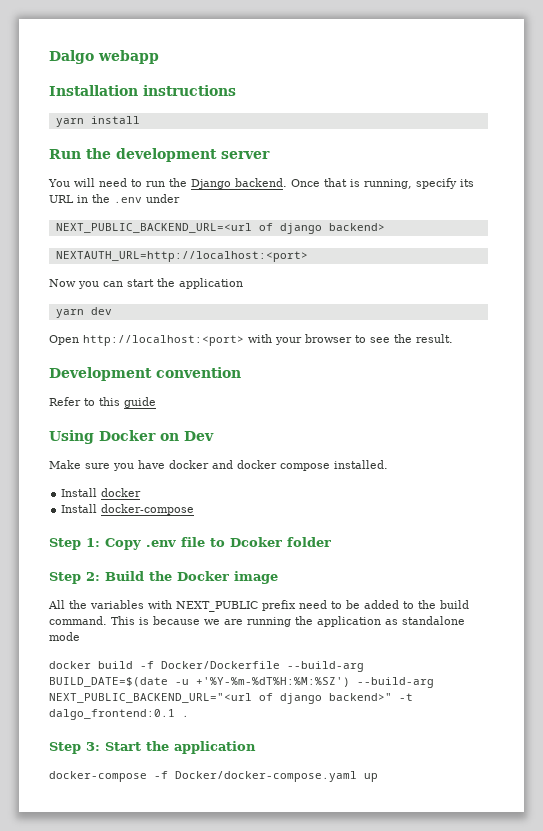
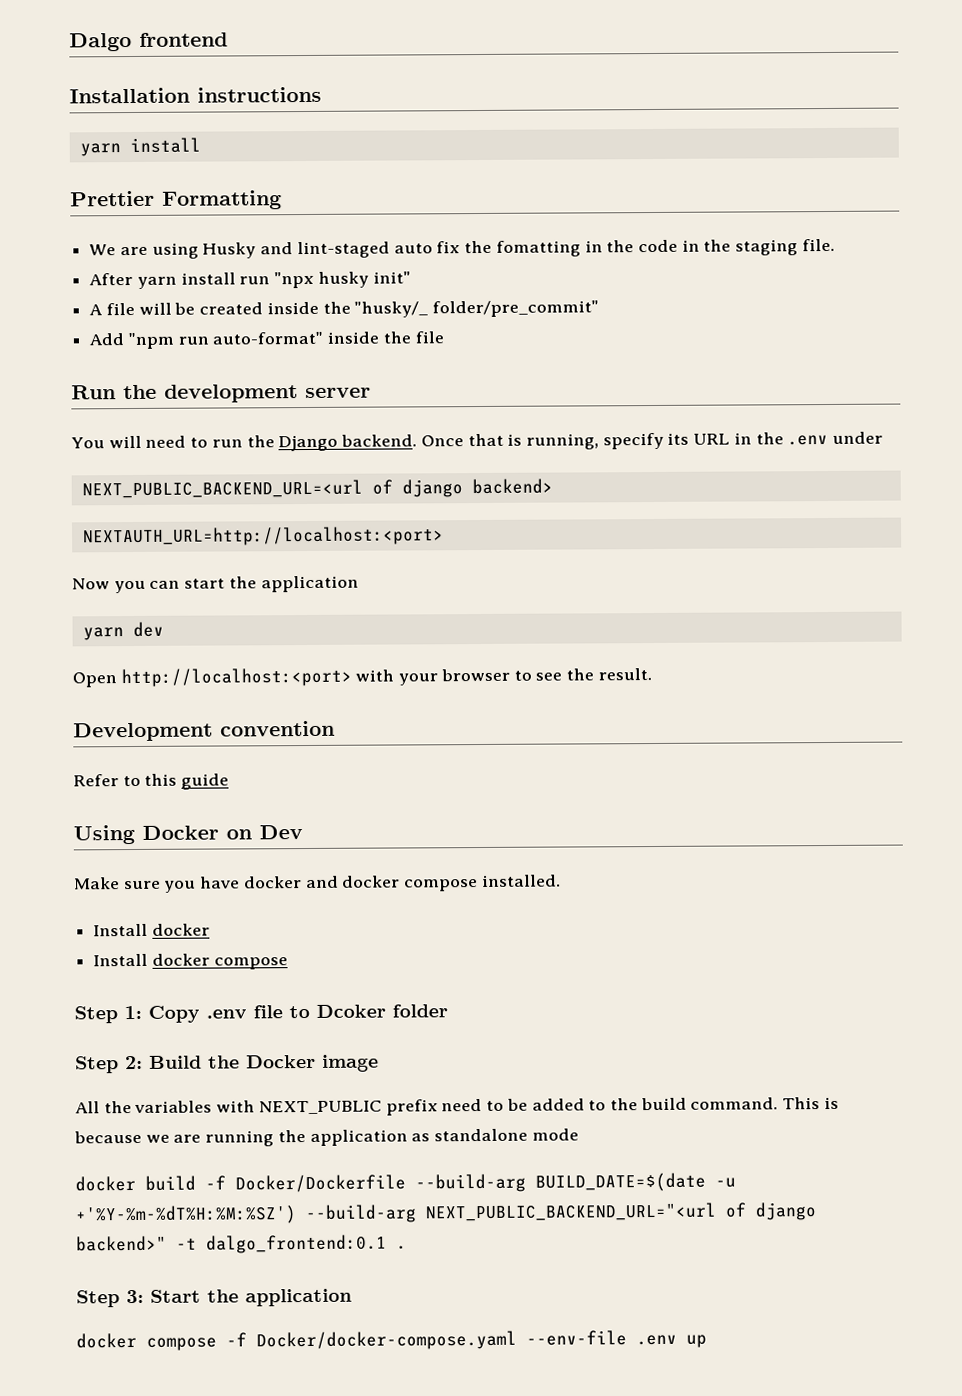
- Dalgo webapp
+ Dalgo frontend
+ Prettier Formatting
+ We are using Husky and lint-staged auto fix the fomatting in the code in the staging file.
+ After yarn install run "npx husky init"
+ A file will be created inside the "husky/_ folder/pre_commit"
+ Add "npm run auto-format" inside the file
- Install docker-compose
+ Install docker compose
- docker-compose -f Docker/docker-compose.yaml up
+ docker compose -f Docker/docker-compose.yaml --env-file .env up

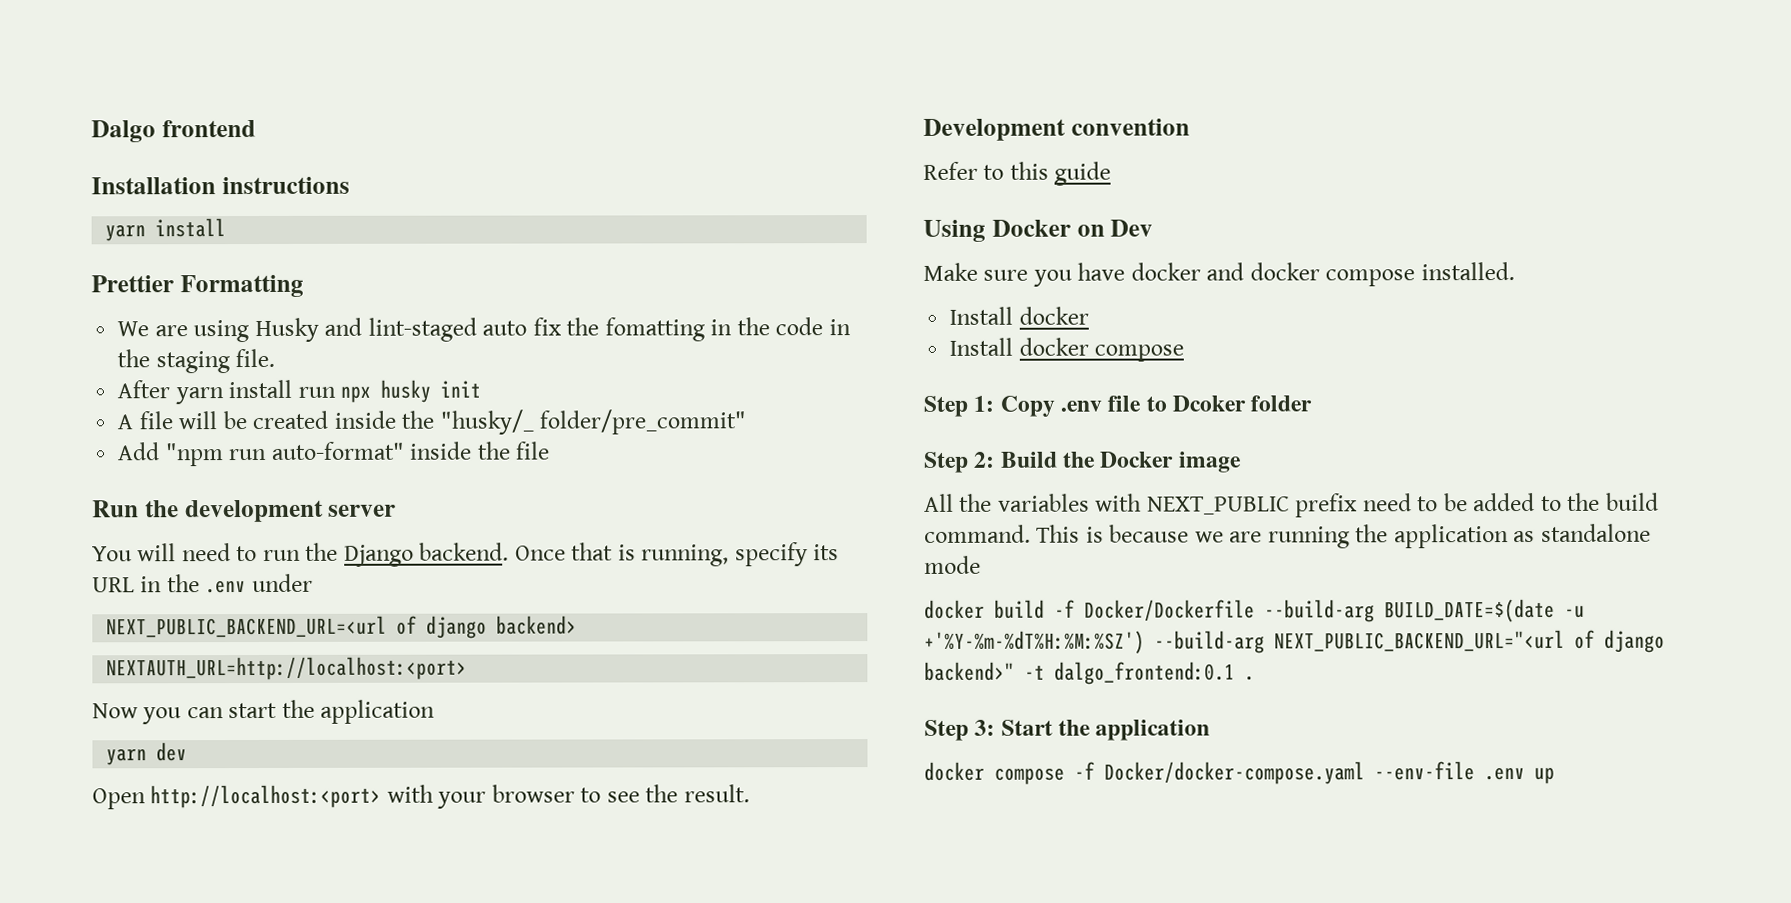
- After yarn install run "npx husky init"
+ After yarn install run npx husky init

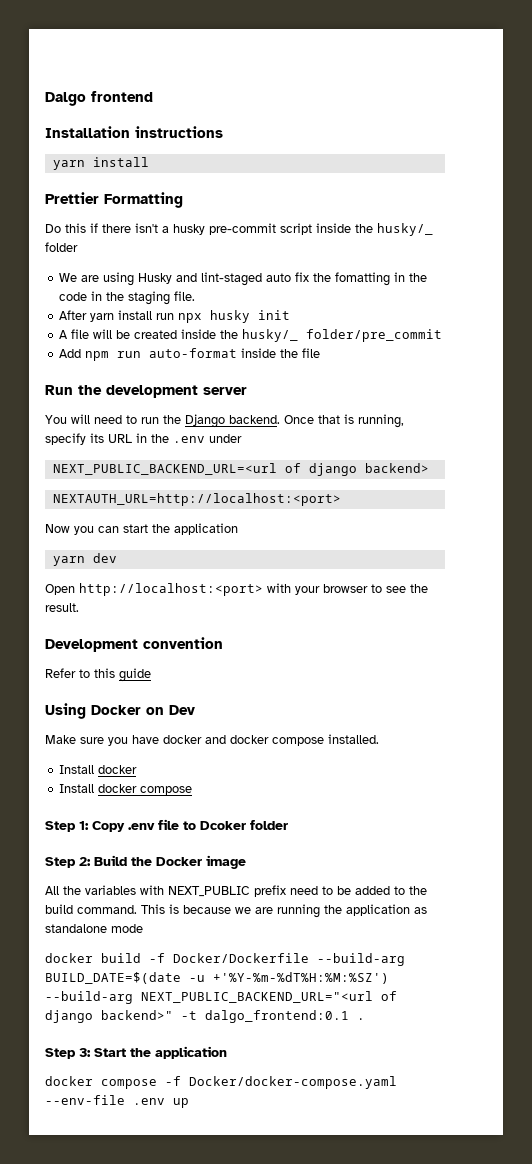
+ Do this if there isn't a husky pre-commit script inside the husky/_ folder
- A file will be created inside the "husky/_ folder/pre_commit"
+ A file will be created inside the husky/_ folder/pre_commit
- Add "npm run auto-format" inside the file
+ Add npm run auto-format inside the file

